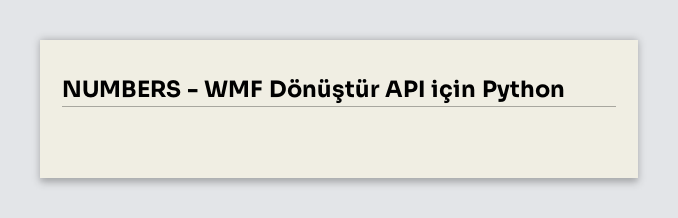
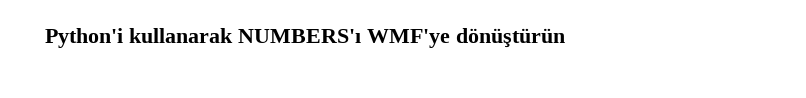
- NUMBERS - WMF Dönüştür API için Python
+ Python'i kullanarak NUMBERS'ı WMF'ye dönüştürün

